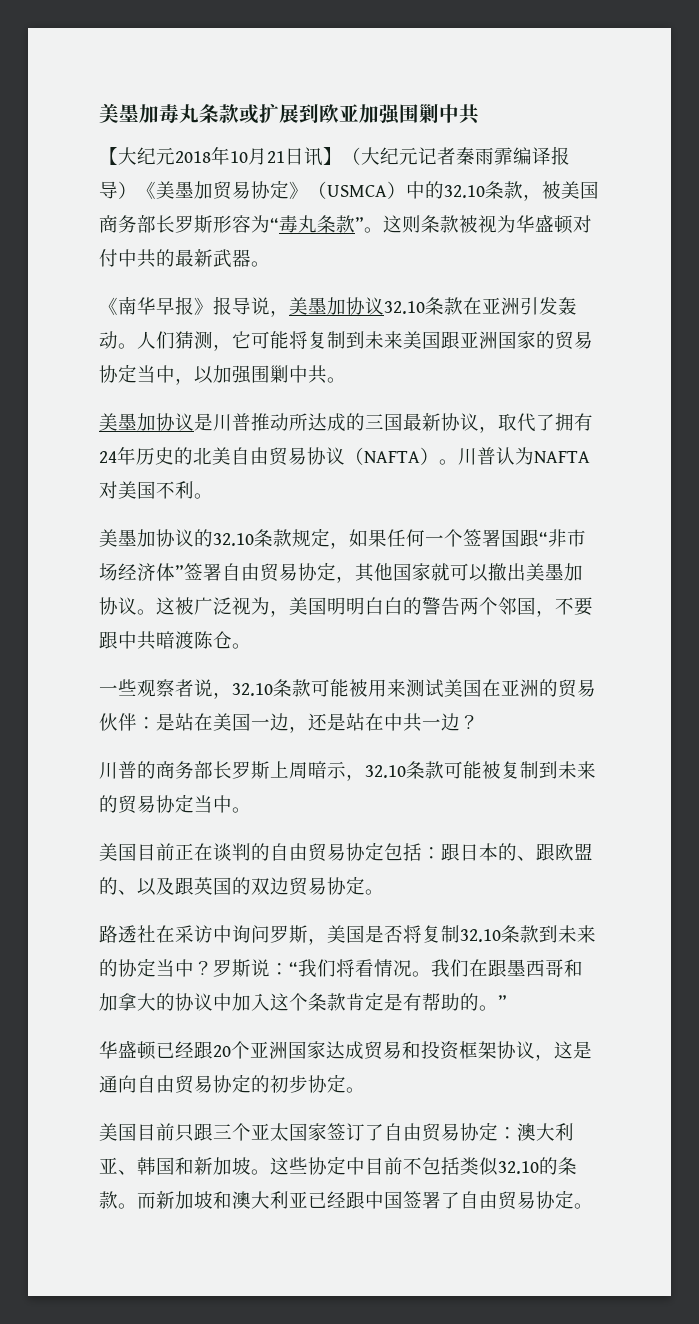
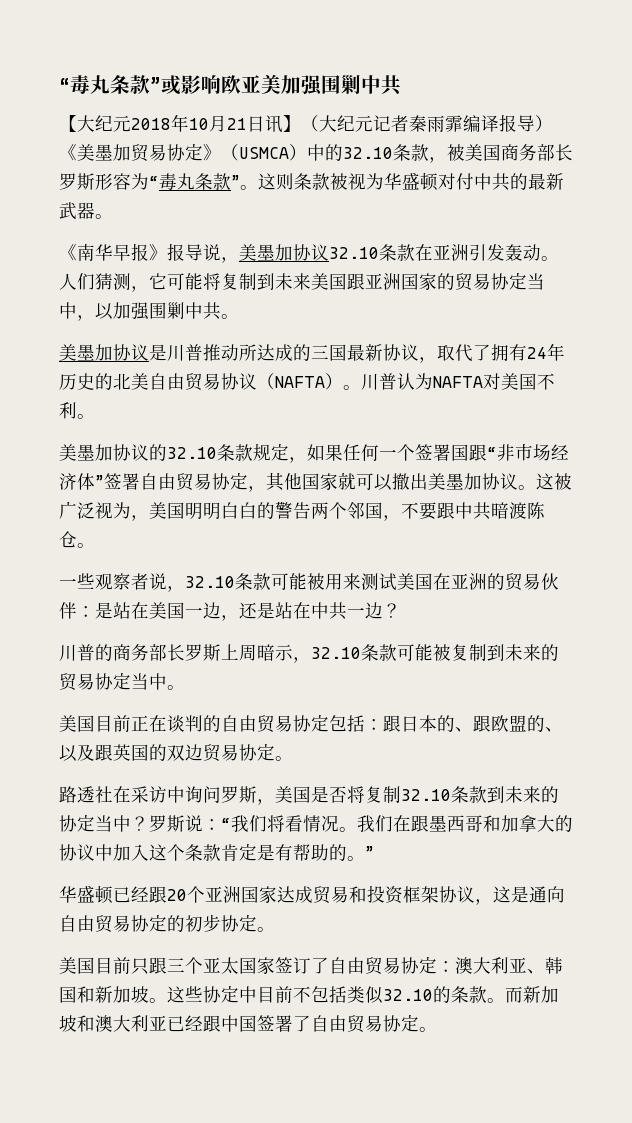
- 美墨加毒丸条款或扩展到欧亚加强围剿中共
+ “毒丸条款”或影响欧亚美加强围剿中共

